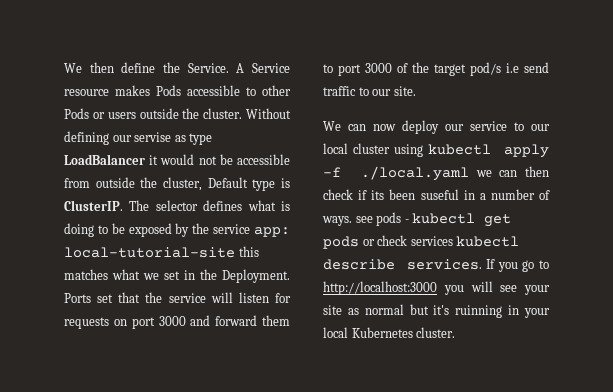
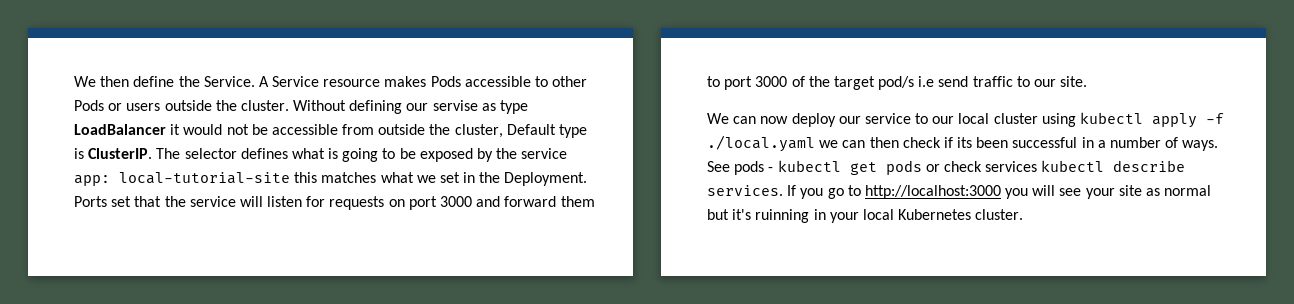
- The selector defines what is doing to be exposed by the service app: local-tutorial-site this matches what we set in the Deployment.
+ The selector defines what is going to be exposed by the service app: local-tutorial-site this matches what we set in the Deployment.
- We can now deploy our service to our local cluster using kubectl apply -f ./local.yaml we can then check if its been suseful in a number of ways. see pods - kubectl get pods or check services kubectl describe services.
+ We can now deploy our service to our local cluster using kubectl apply -f ./local.yaml we can then check if its been successful in a number of ways. See pods - kubectl get pods or check services kubectl describe services.

